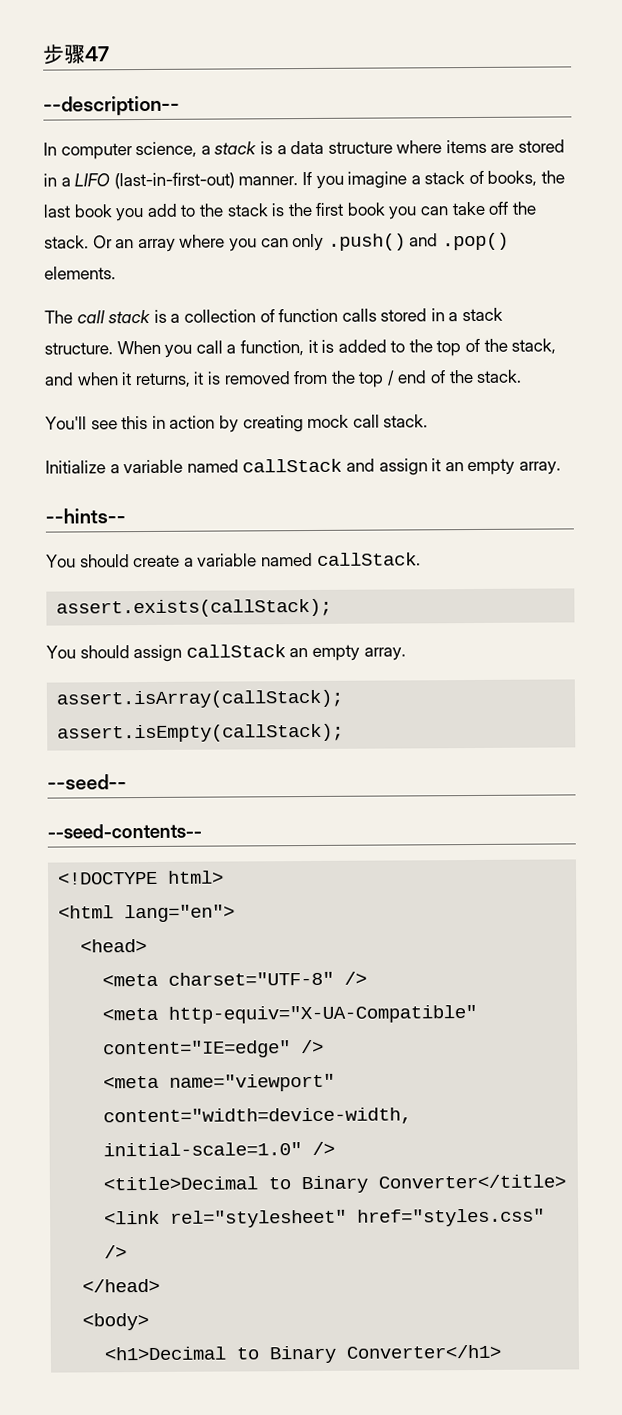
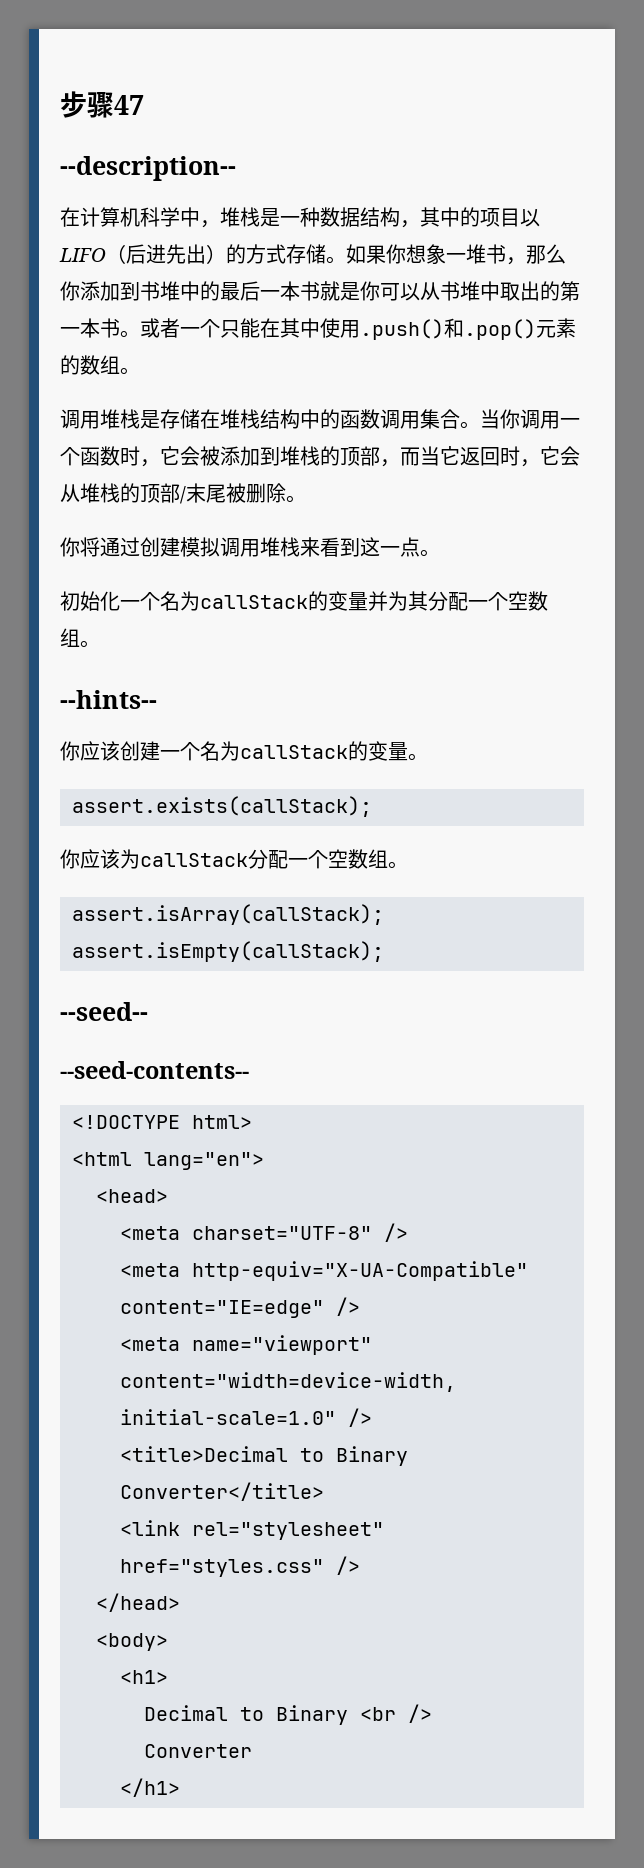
- In computer science, a stack is a data structure where items are stored in a LIFO (last-in-first-out) manner. If you imagine a stack of books, the last book you add to the stack is the first book you can take off the stack. Or an array where you can only .push() and .pop() elements.
- The call stack is a collection of function calls stored in a stack structure. When you call a function, it is added to the top of the stack, and when it returns, it is removed from the top / end of the stack.
- You'll see this in action by creating mock call stack.
- Initialize a variable named callStack and assign it an empty array.
+ 在计算机科学中，堆栈是一种数据结构，其中的项目以LIFO（后进先出）的方式存储。如果你想象一堆书，那么你添加到书堆中的最后一本书就是你可以从书堆中取出的第一本书。或者一个只能在其中使用.push()和.pop()元素的数组。
+ 调用堆栈是存储在堆栈结构中的函数调用集合。当你调用一个函数时，它会被添加到堆栈的顶部，而当它返回时，它会从堆栈的顶部/末尾被删除。
+ 你将通过创建模拟调用堆栈来看到这一点。
+ 初始化一个名为callStack的变量并为其分配一个空数组。
  --hints--
- You should create a variable named callStack.
+ 你应该创建一个名为callStack的变量。
  assert.exists(callStack);
- You should assign callStack an empty array.
+ 你应该为callStack分配一个空数组。
- <h1>Decimal to Binary Converter</h1>
+ <h1>
+ Decimal to Binary <br />
+ Converter
+ </h1>

